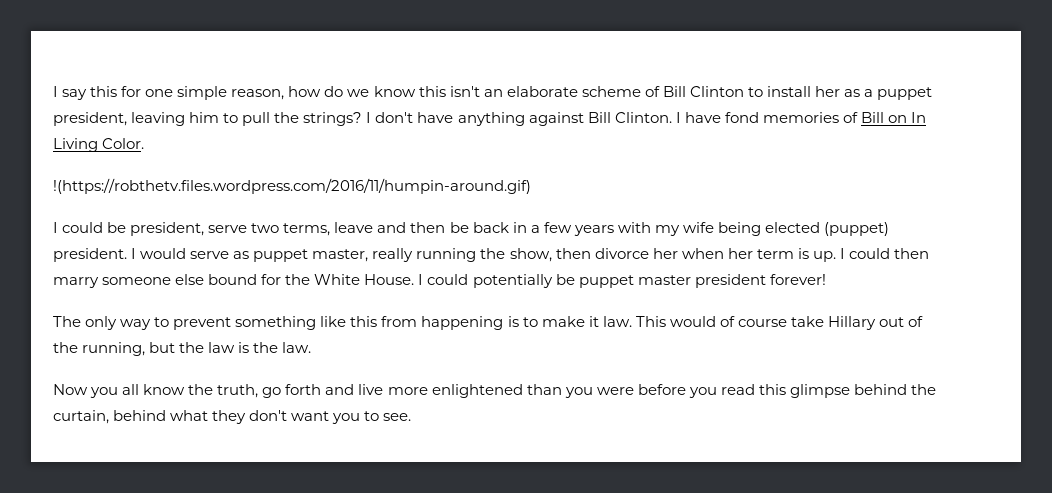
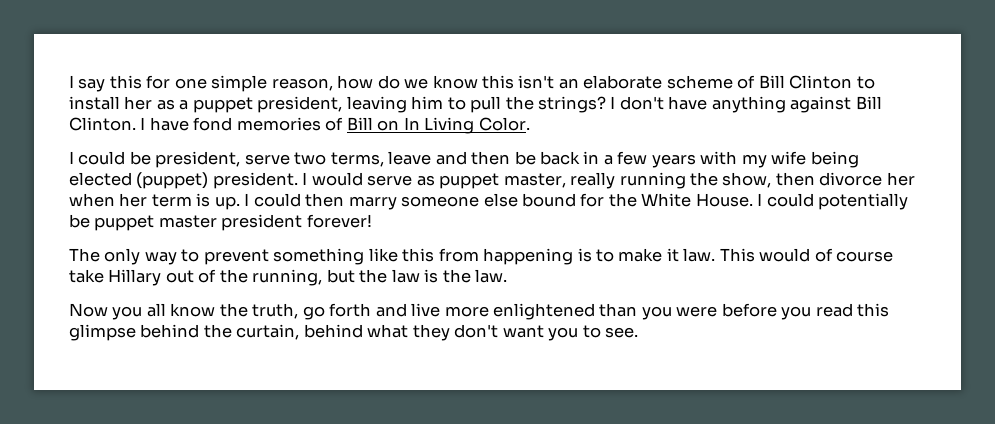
- !(https://robthetv.files.wordpress.com/2016/11/humpin-around.gif)

